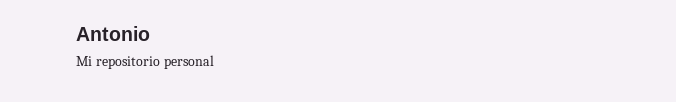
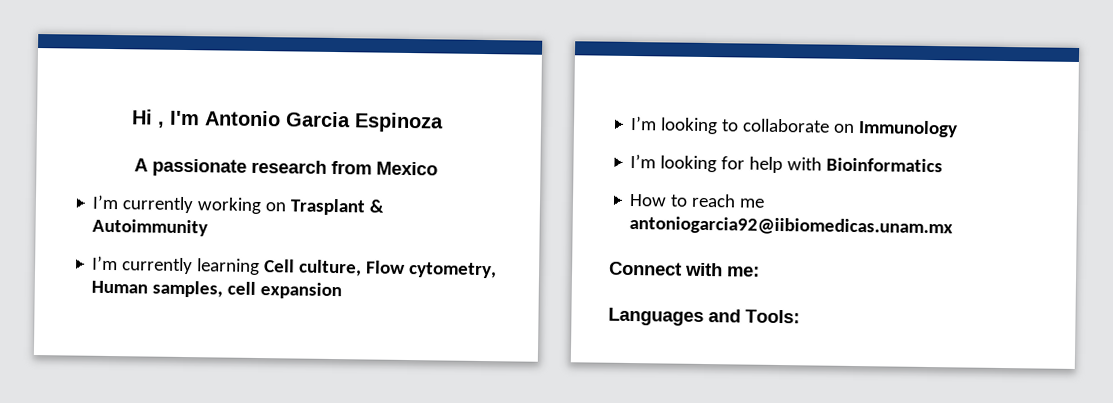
- Antonio
- Mi repositorio personal
+ Hi , I'm Antonio Garcia Espinoza
+ A passionate research from Mexico
+ I’m currently working on Trasplant & Autoimmunity
+ I’m currently learning Cell culture, Flow cytometry, Human samples, cell expansion
+ I’m looking to collaborate on Immunology
+ I’m looking for help with Bioinformatics
+ How to reach me antoniogarcia92@iibiomedicas.unam.mx
+ Connect with me:
+ Languages and Tools:

